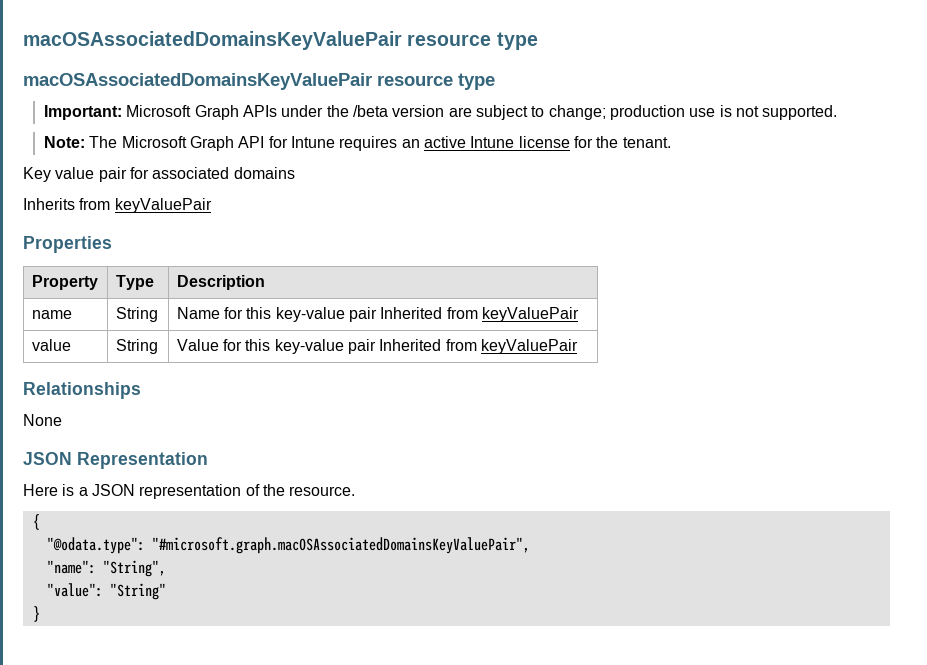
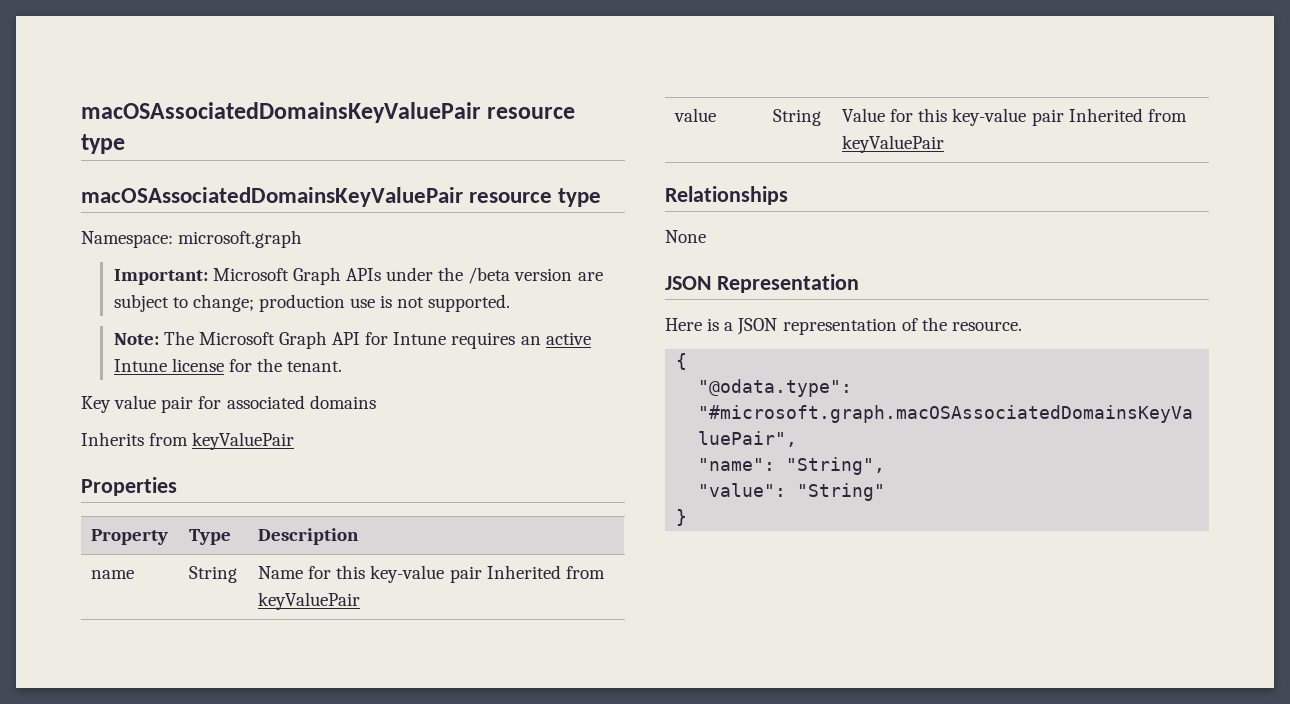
+ Namespace: microsoft.graph

